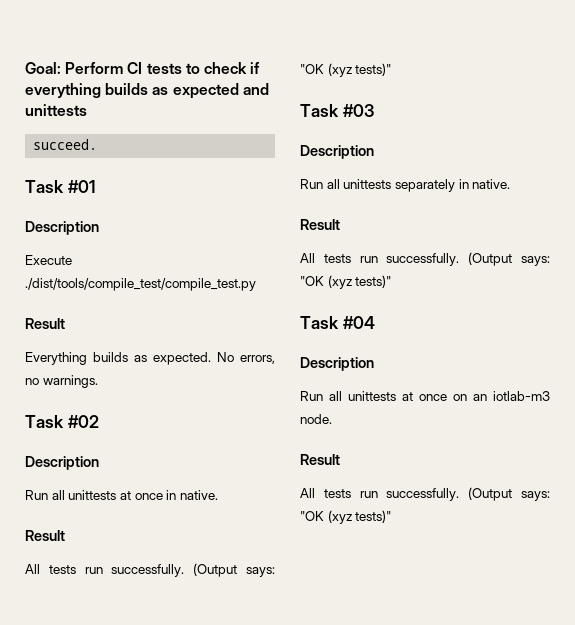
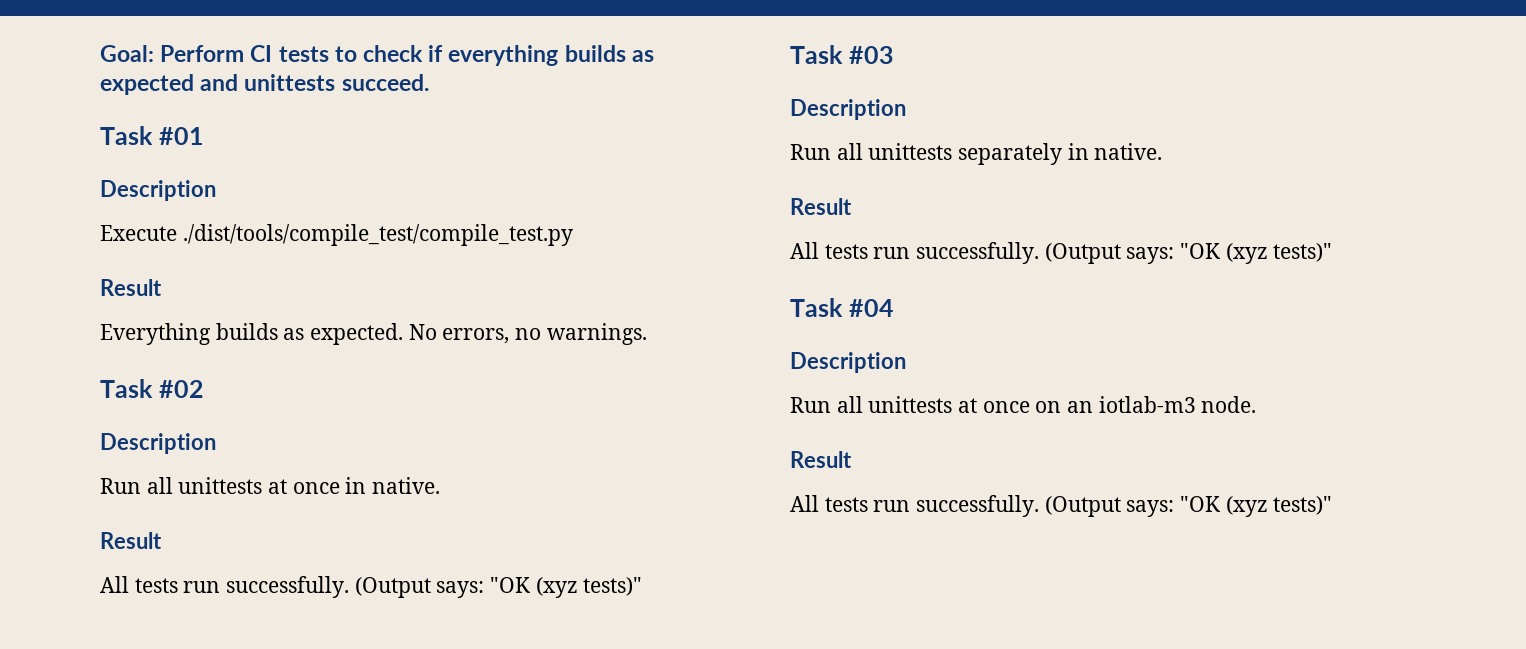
- Goal: Perform CI tests to check if everything builds as expected and unittests
- succeed.
+ Goal: Perform CI tests to check if everything builds as expected and unittests succeed.

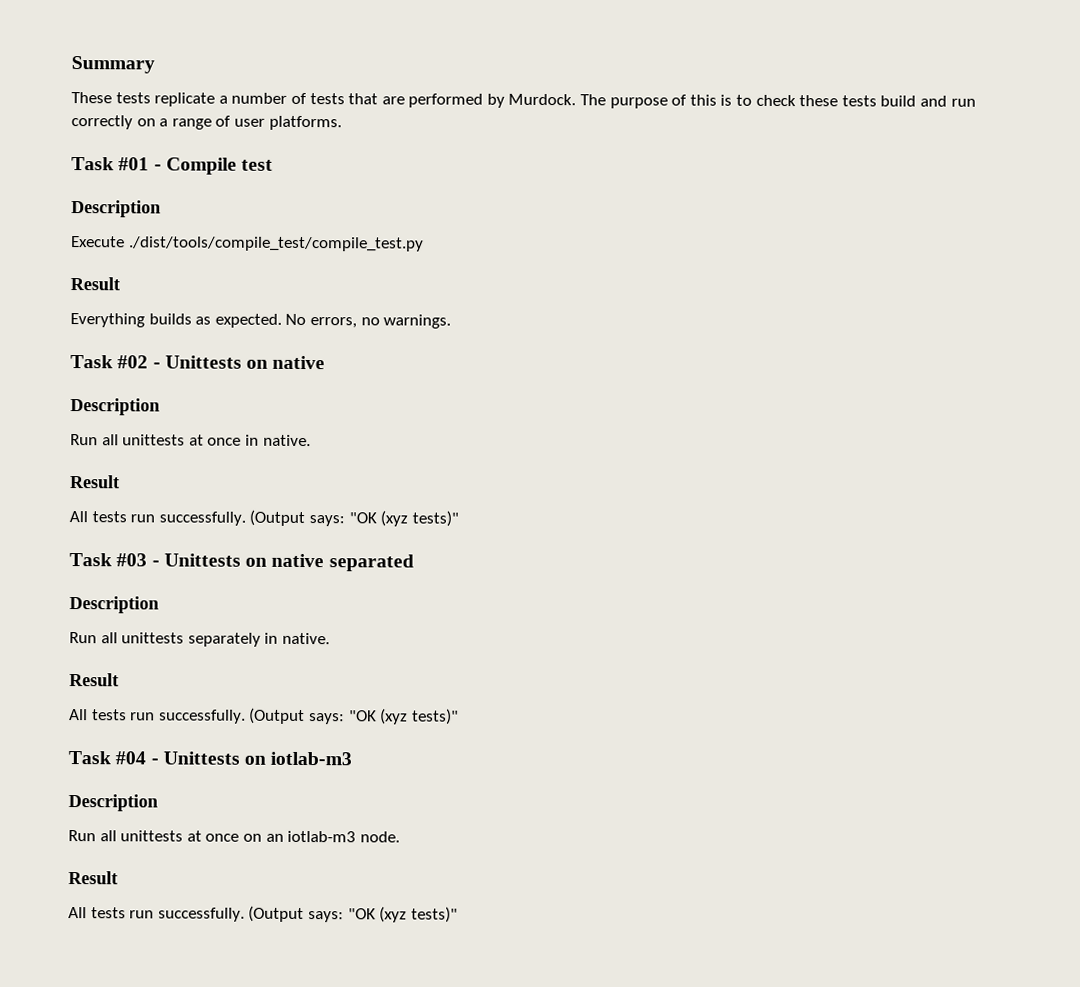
- Goal: Perform CI tests to check if everything builds as expected and unittests succeed.
+ Summary
+ These tests replicate a number of tests that are performed by Murdock. The purpose of this is to check these tests build and run correctly on a range of user platforms.
- Task #01
+ Task #01 - Compile test
- Task #02
+ Task #02 - Unittests on native
- Task #03
+ Task #03 - Unittests on native separated
- Task #04
+ Task #04 - Unittests on iotlab-m3

